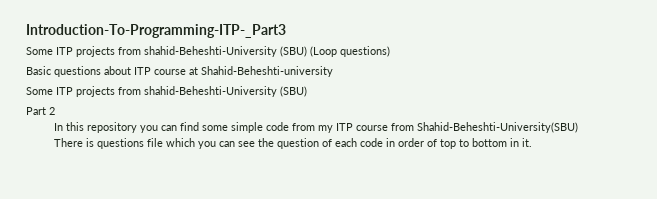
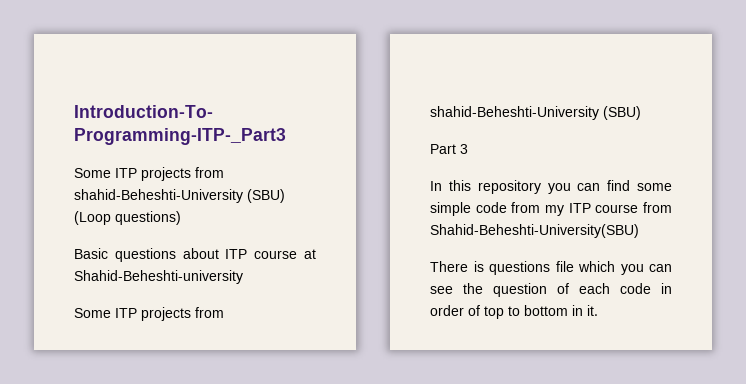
- Part 2
+ Part 3

